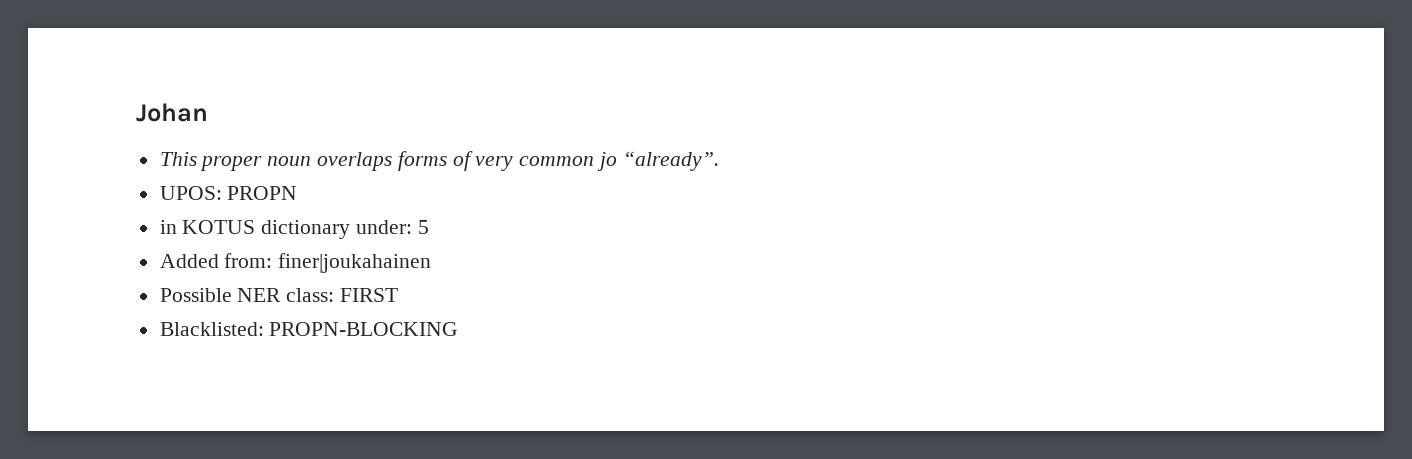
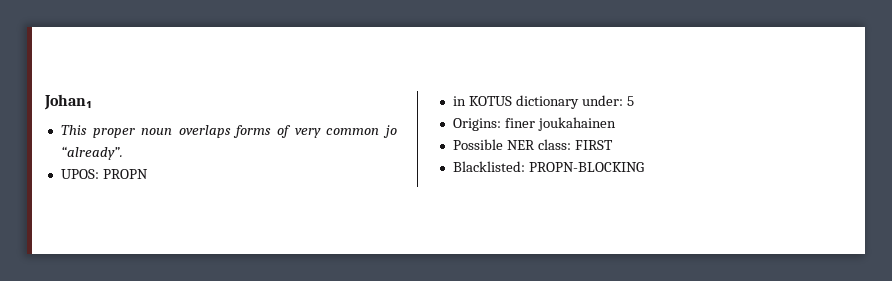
- Johan
+ Johan₁
- Added from: finer|joukahainen
+ Origins: finer joukahainen

